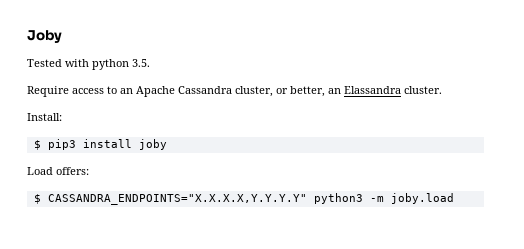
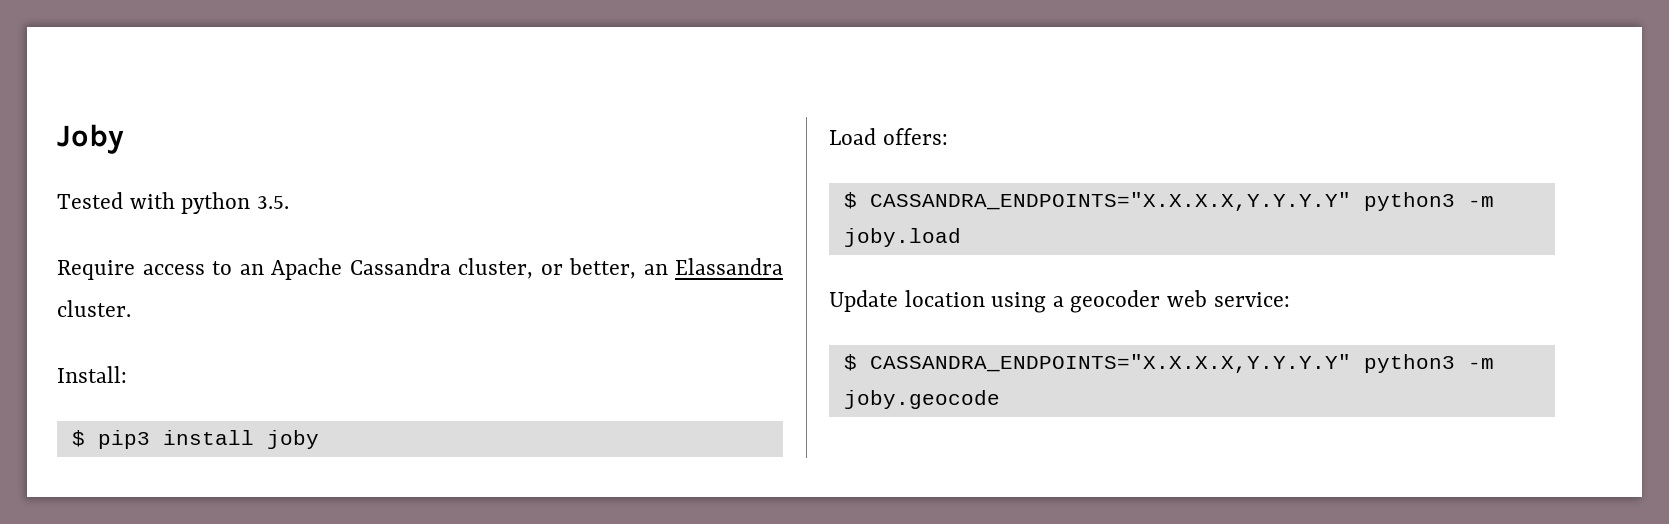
+ Update location using a geocoder web service:
+ $ CASSANDRA_ENDPOINTS="X.X.X.X,Y.Y.Y.Y" python3 -m joby.geocode

